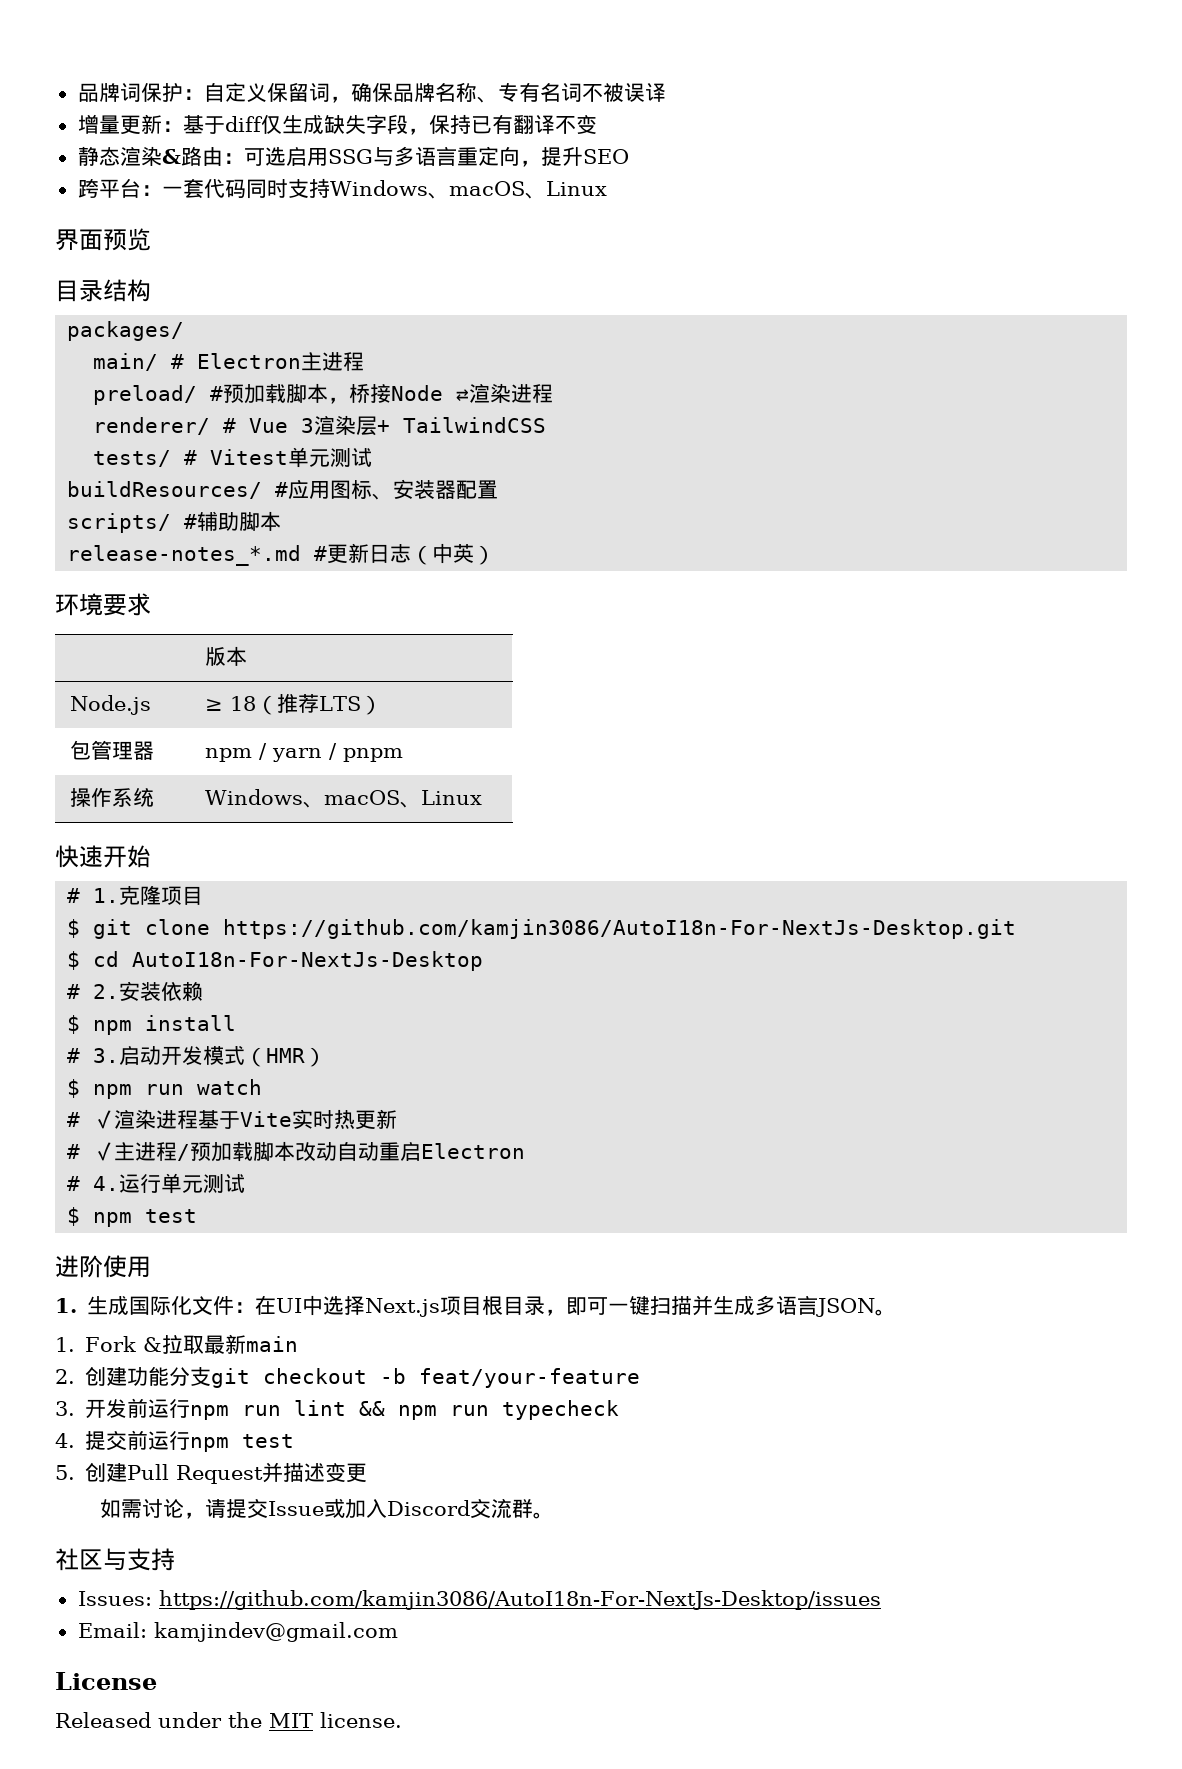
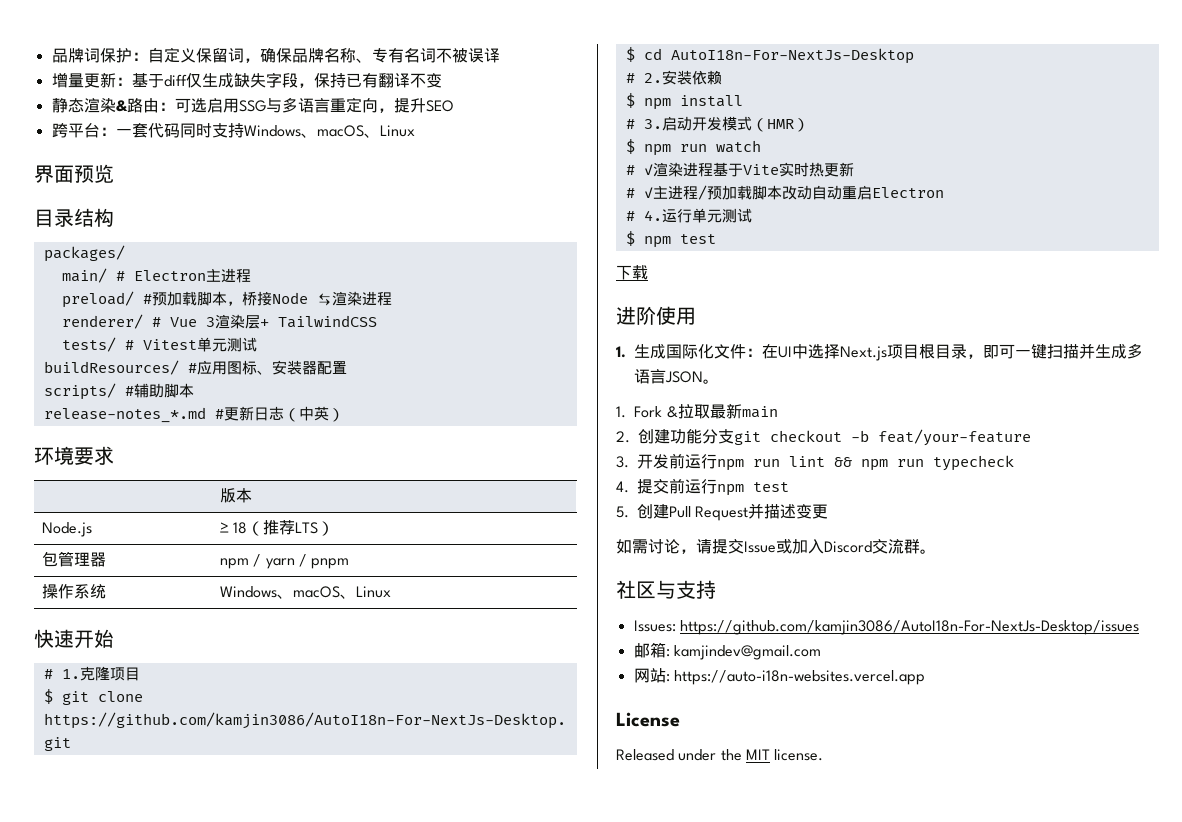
+ 下载
- Email: kamjindev@gmail.com
+ 邮箱: kamjindev@gmail.com
+ 网站: https://auto-i18n-websites.vercel.app

